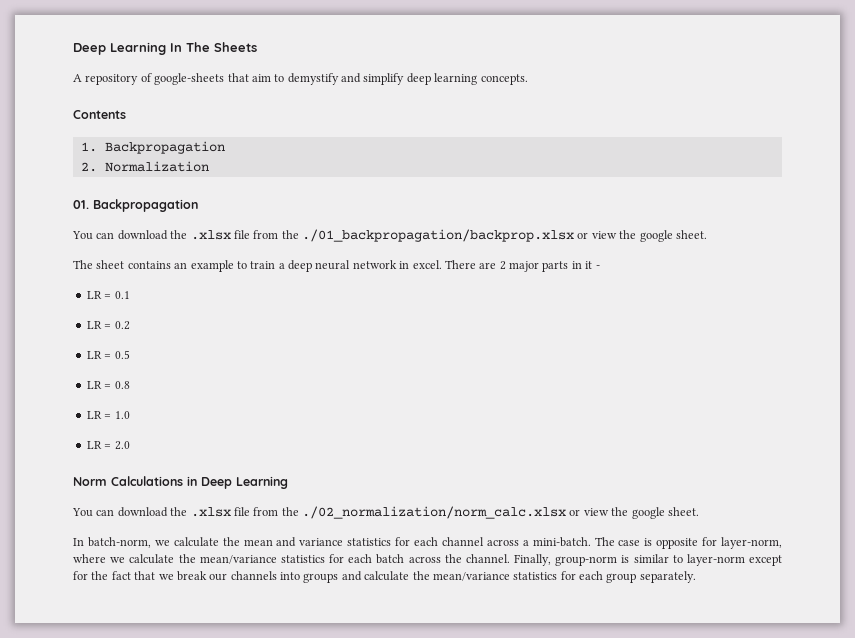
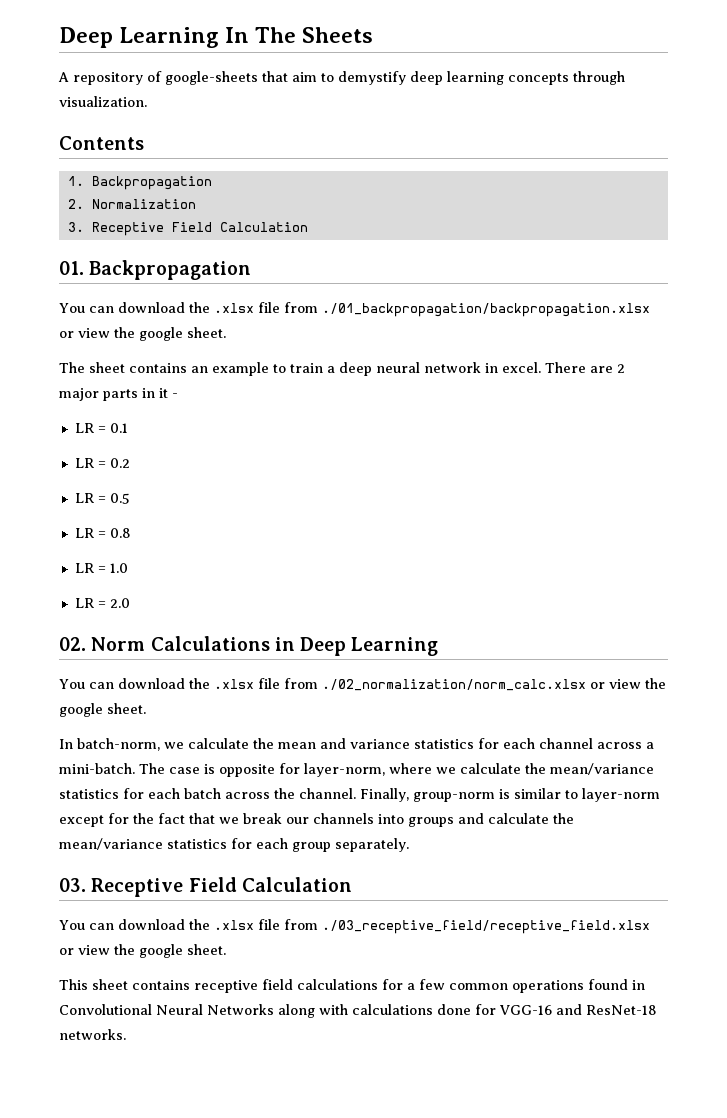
- A repository of google-sheets that aim to demystify and simplify deep learning concepts.
+ A repository of google-sheets that aim to demystify deep learning concepts through visualization.
+ 3. Receptive Field Calculation
- You can download the .xlsx file from the ./01_backpropagation/backprop.xlsx or view the google sheet.
+ You can download the .xlsx file from ./01_backpropagation/backpropagation.xlsx or view the google sheet.
- Norm Calculations in Deep Learning
+ 02. Norm Calculations in Deep Learning
- You can download the .xlsx file from the ./02_normalization/norm_calc.xlsx or view the google sheet.
+ You can download the .xlsx file from ./02_normalization/norm_calc.xlsx or view the google sheet.
+ 03. Receptive Field Calculation
+ You can download the .xlsx file from ./03_receptive_field/receptive_field.xlsx or view the google sheet.
+ This sheet contains receptive field calculations for a few common operations found in Convolutional Neural Networks along with calculations done for VGG-16 and ResNet-18 networks.

